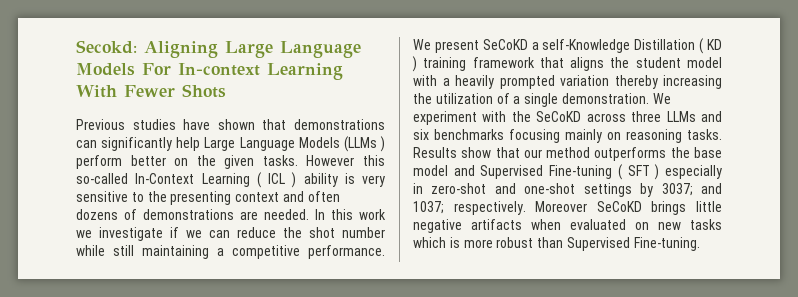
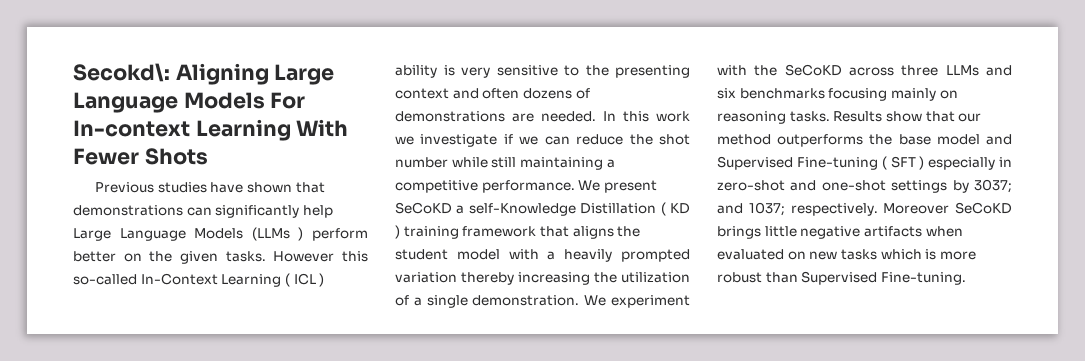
- Secokd: Aligning Large Language Models For In-context Learning With Fewer Shots
+ Secokd\: Aligning Large Language Models For In-context Learning With Fewer Shots

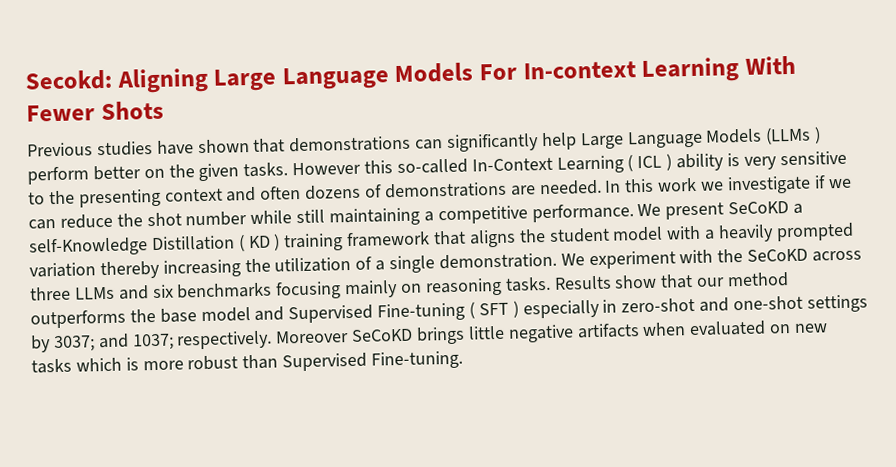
- Secokd\: Aligning Large Language Models For In-context Learning With Fewer Shots
+ Secokd: Aligning Large Language Models For In-context Learning With Fewer Shots

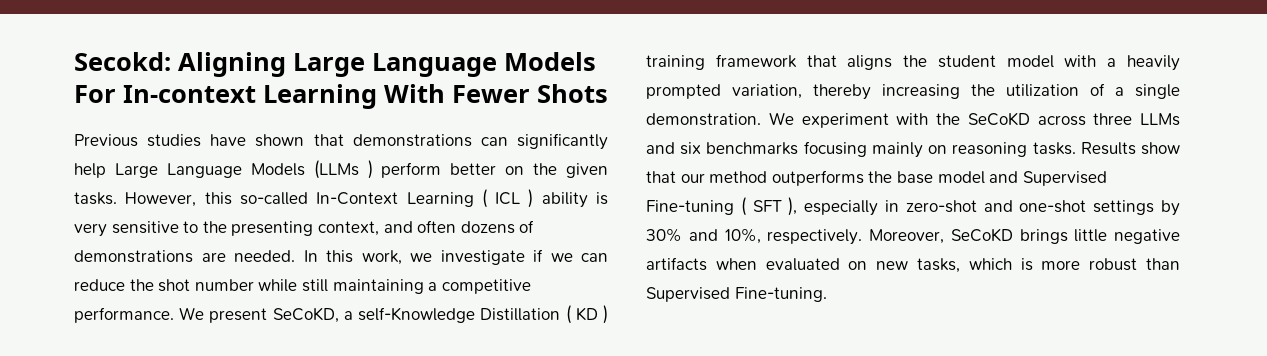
- However this so-called In-Context Learning ( ICL ) ability is very sensitive to the presenting context and often dozens of demonstrations are needed.
+ However, this so-called In-Context Learning ( ICL ) ability is very sensitive to the presenting context, and often dozens of demonstrations are needed.
- In this work we investigate if we can reduce the shot number while still maintaining a competitive performance.
+ In this work, we investigate if we can reduce the shot number while still maintaining a competitive performance.
- We present SeCoKD a self-Knowledge Distillation ( KD ) training framework that aligns the student model with a heavily prompted variation thereby increasing the utilization of a single demonstration.
+ We present SeCoKD, a self-Knowledge Distillation ( KD ) training framework that aligns the student model with a heavily prompted variation, thereby increasing the utilization of a single demonstration.
- Results show that our method outperforms the base model and Supervised Fine-tuning ( SFT ) especially in zero-shot and one-shot settings by 3037; and 1037; respectively. Moreover SeCoKD brings little negative artifacts when evaluated on new tasks which is more robust than Supervised Fine-tuning.
+ Results show that our method outperforms the base model and Supervised Fine-tuning ( SFT ), especially in zero-shot and one-shot settings by 30% and 10%, respectively. Moreover, SeCoKD brings little negative artifacts when evaluated on new tasks, which is more robust than Supervised Fine-tuning.

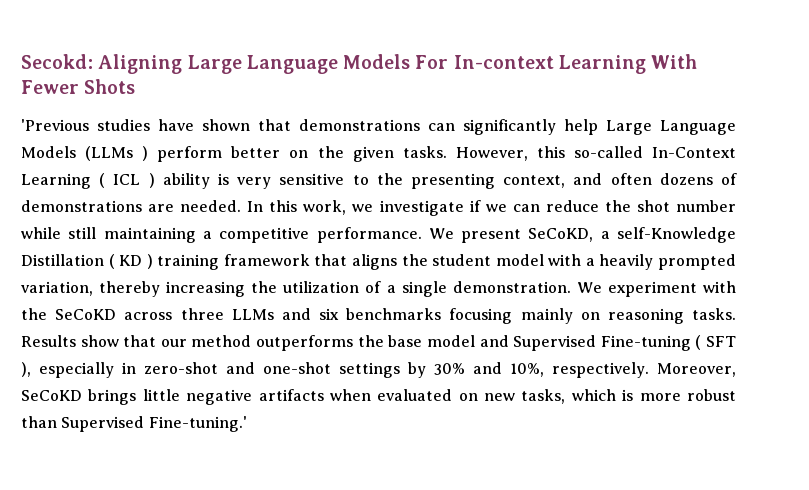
- Previous studies have shown that demonstrations can significantly help Large Language Models (LLMs ) perform better on the given tasks.
+ 'Previous studies have shown that demonstrations can significantly help Large Language Models (LLMs ) perform better on the given tasks.
- Moreover, SeCoKD brings little negative artifacts when evaluated on new tasks, which is more robust than Supervised Fine-tuning.
+ Moreover, SeCoKD brings little negative artifacts when evaluated on new tasks, which is more robust than Supervised Fine-tuning.'

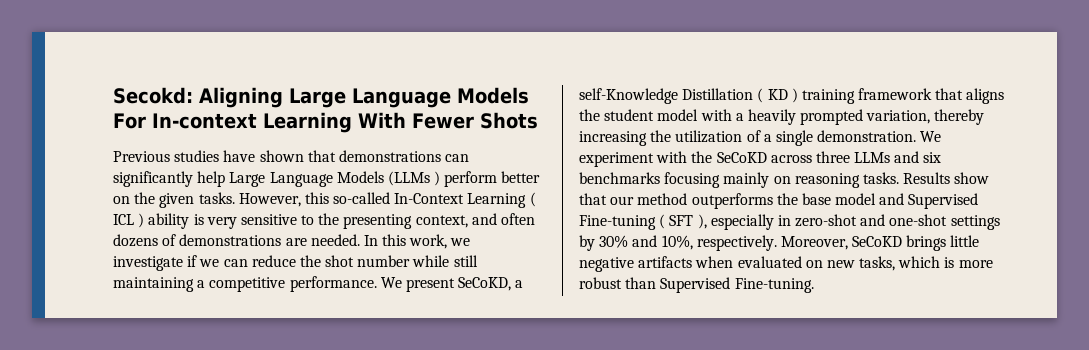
- 'Previous studies have shown that demonstrations can significantly help Large Language Models (LLMs ) perform better on the given tasks.
+ Previous studies have shown that demonstrations can significantly help Large Language Models (LLMs ) perform better on the given tasks.
- Moreover, SeCoKD brings little negative artifacts when evaluated on new tasks, which is more robust than Supervised Fine-tuning.'
+ Moreover, SeCoKD brings little negative artifacts when evaluated on new tasks, which is more robust than Supervised Fine-tuning.

